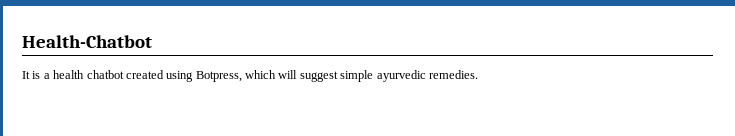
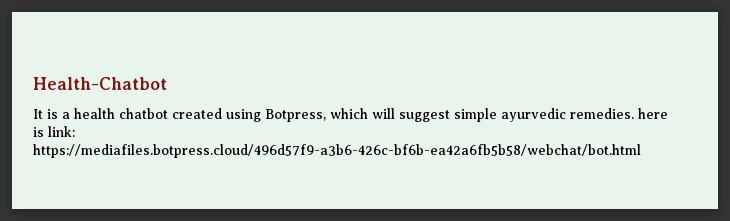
- It is a health chatbot created using Botpress, which will suggest simple ayurvedic remedies.
+ It is a health chatbot created using Botpress, which will suggest simple ayurvedic remedies. here is link: https://mediafiles.botpress.cloud/496d57f9-a3b6-426c-bf6b-ea42a6fb5b58/webchat/bot.html

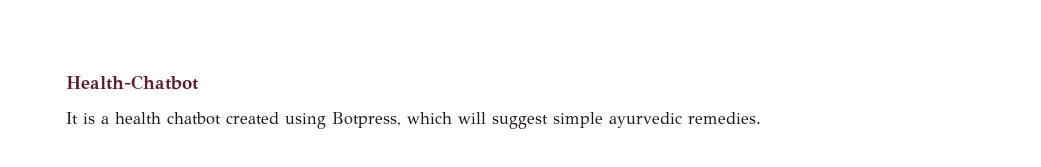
- It is a health chatbot created using Botpress, which will suggest simple ayurvedic remedies. here is link: https://mediafiles.botpress.cloud/496d57f9-a3b6-426c-bf6b-ea42a6fb5b58/webchat/bot.html
+ It is a health chatbot created using Botpress, which will suggest simple ayurvedic remedies.

